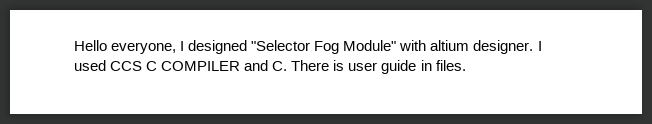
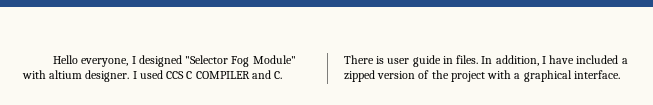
+ In addition, I have included a zipped version of the project with a graphical interface.

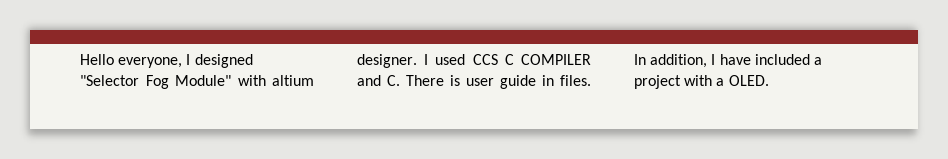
- In addition, I have included a zipped version of the project with a graphical interface.
+ In addition, I have included a project with a OLED.

